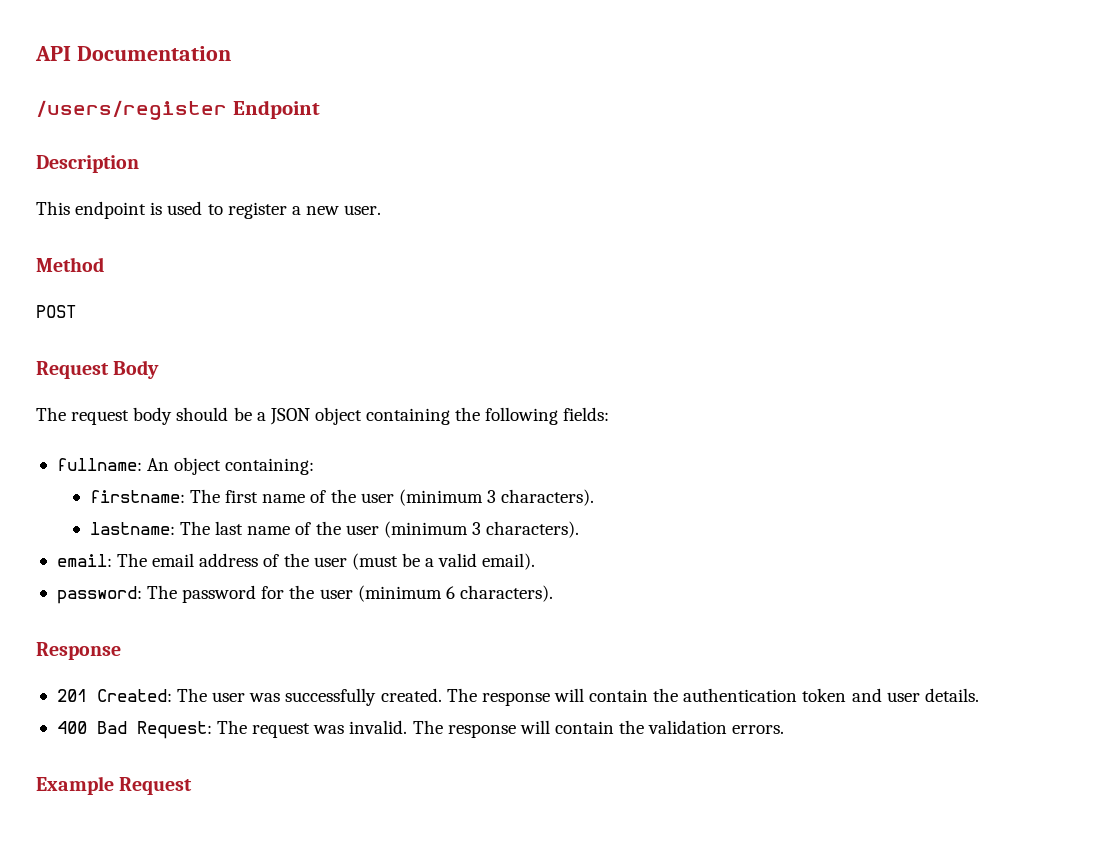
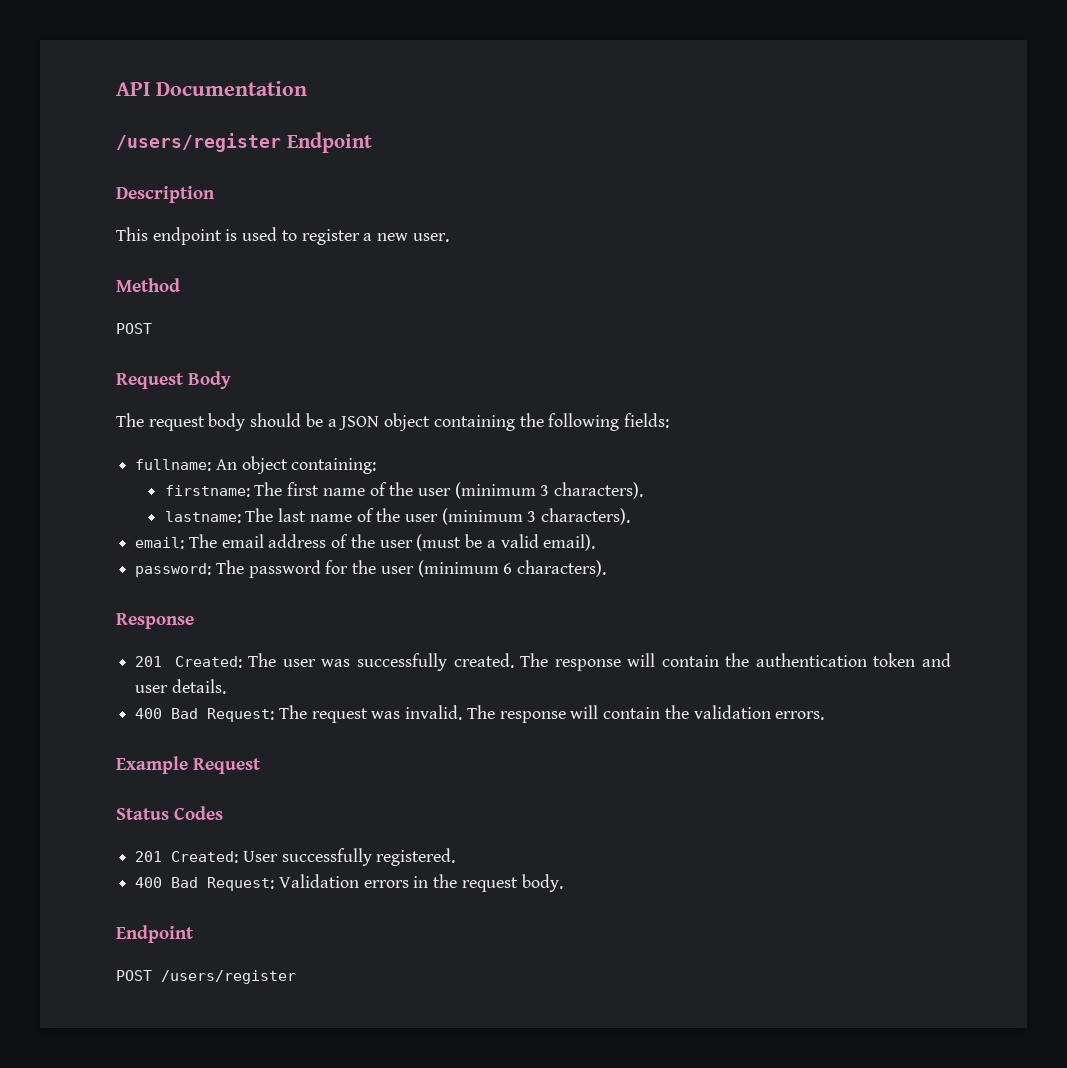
+ Status Codes
+ 201 Created: User successfully registered.
+ 400 Bad Request: Validation errors in the request body.
+ Endpoint
+ POST /users/register

